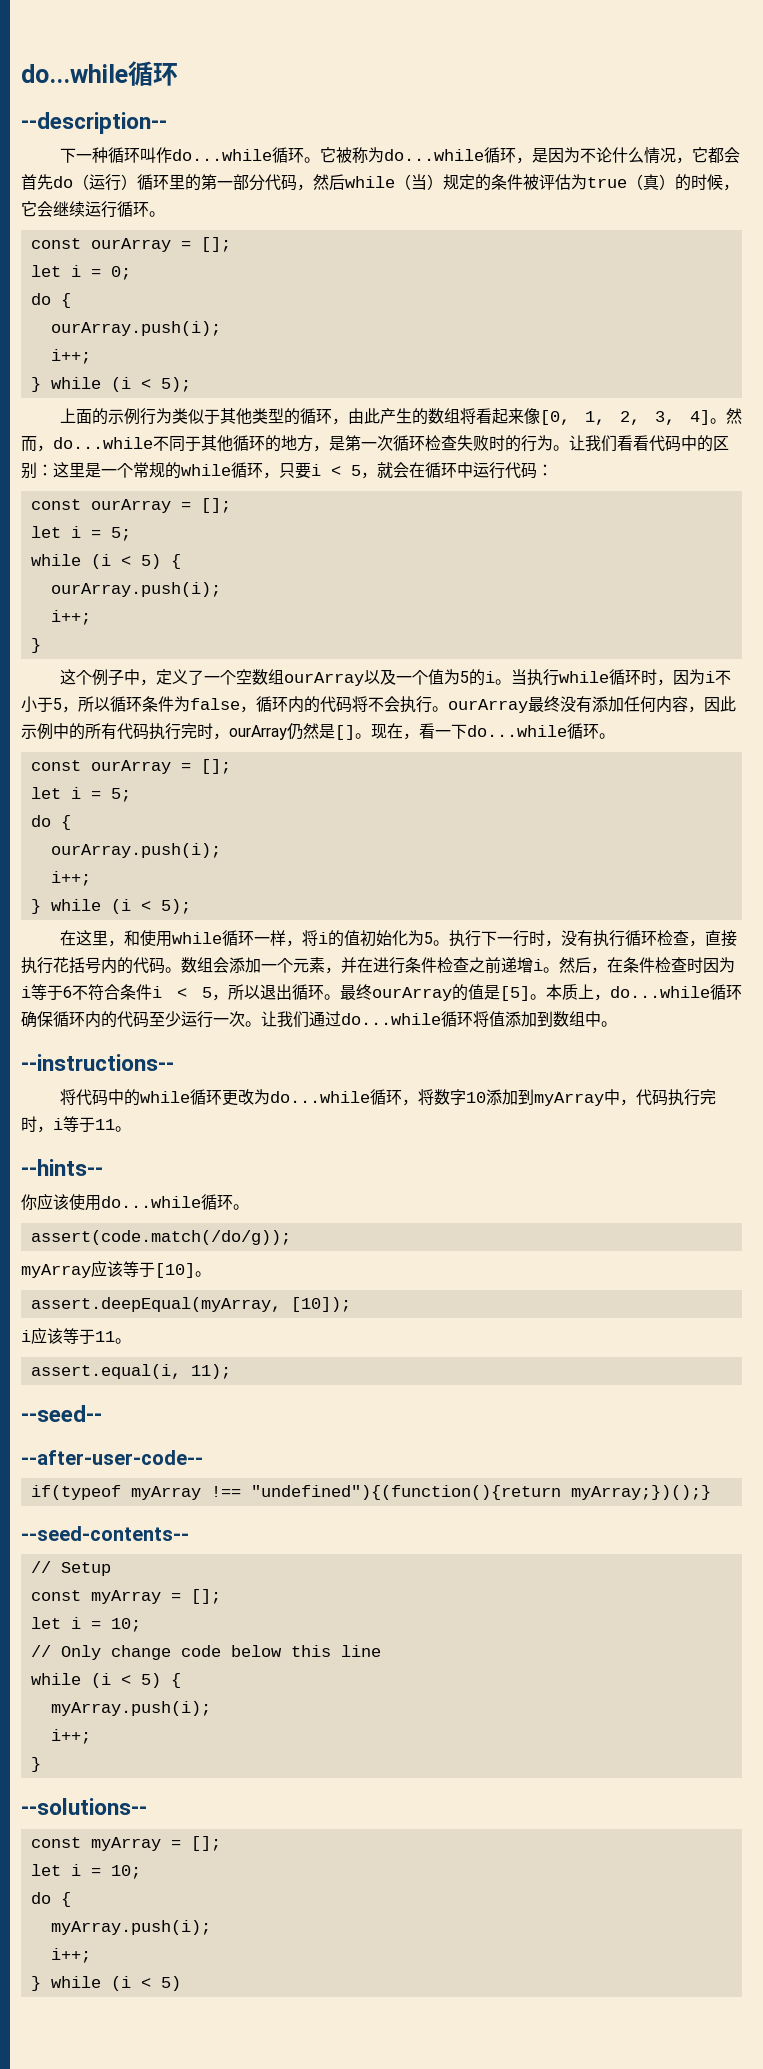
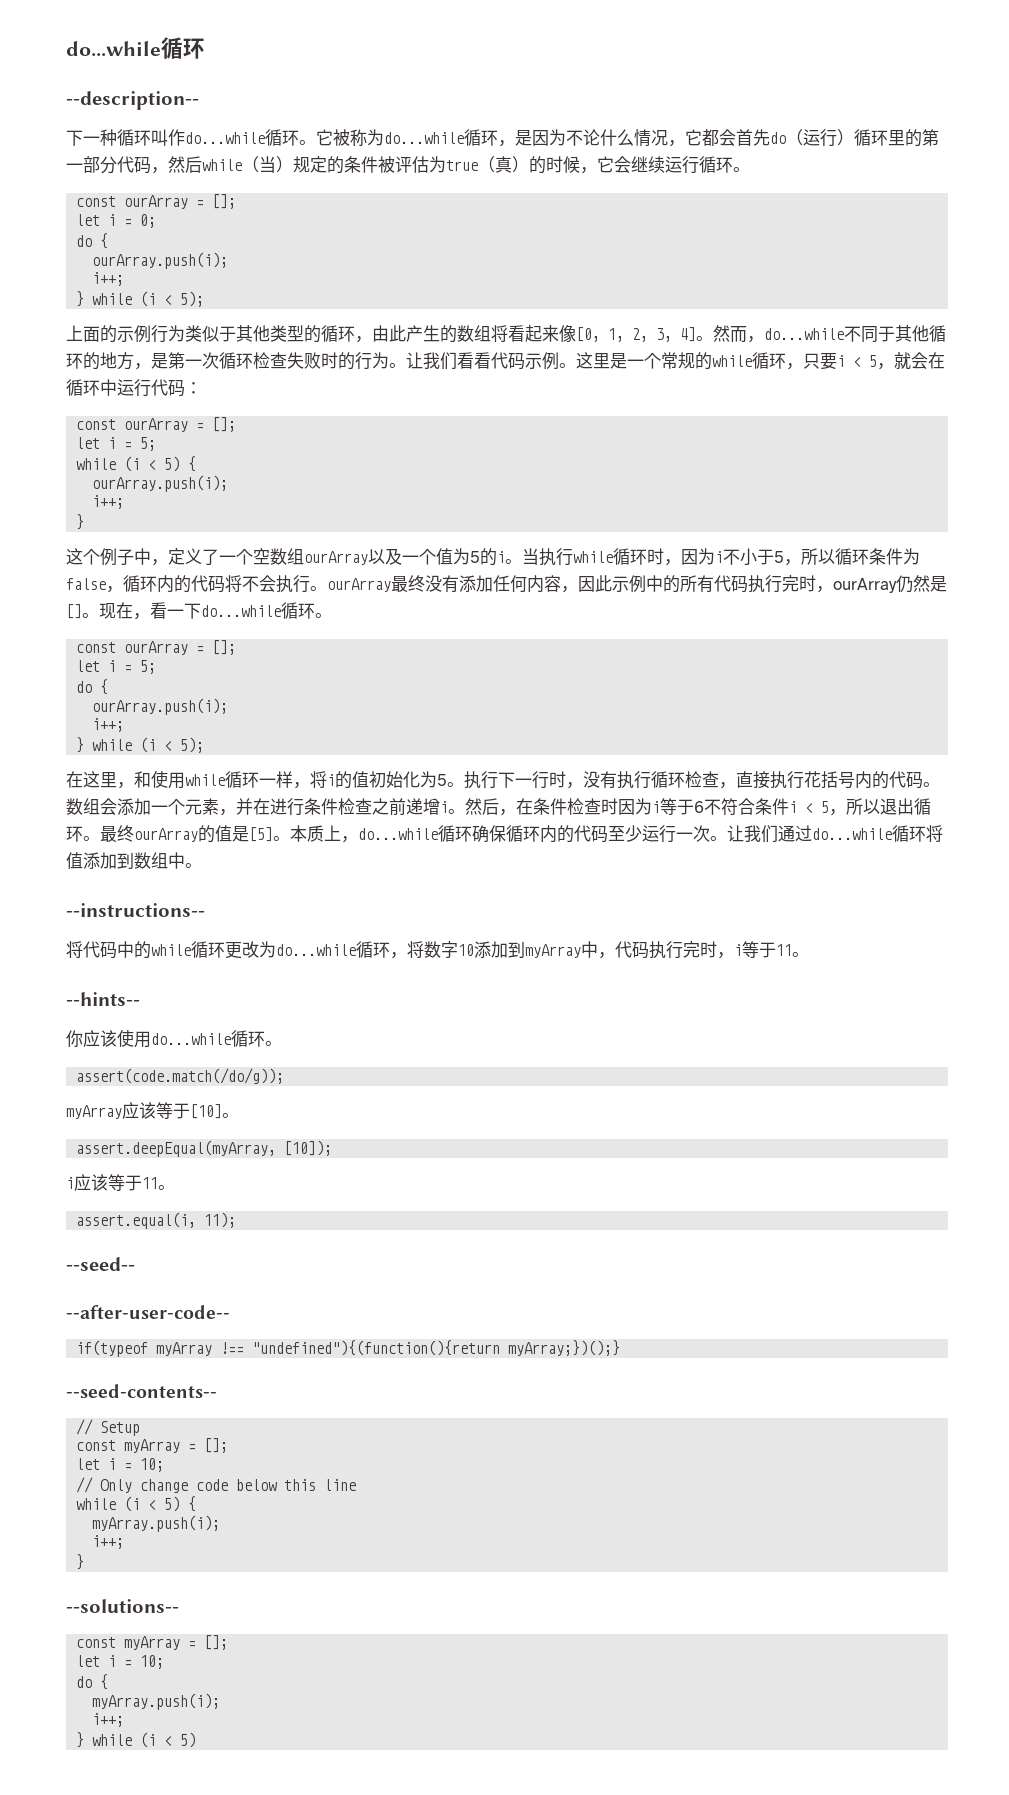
- 让我们看看代码中的区别：这里是一个常规的while循环，只要i < 5，就会在循环中运行代码：
+ 让我们看看代码示例。这里是一个常规的while循环，只要i < 5，就会在循环中运行代码：

